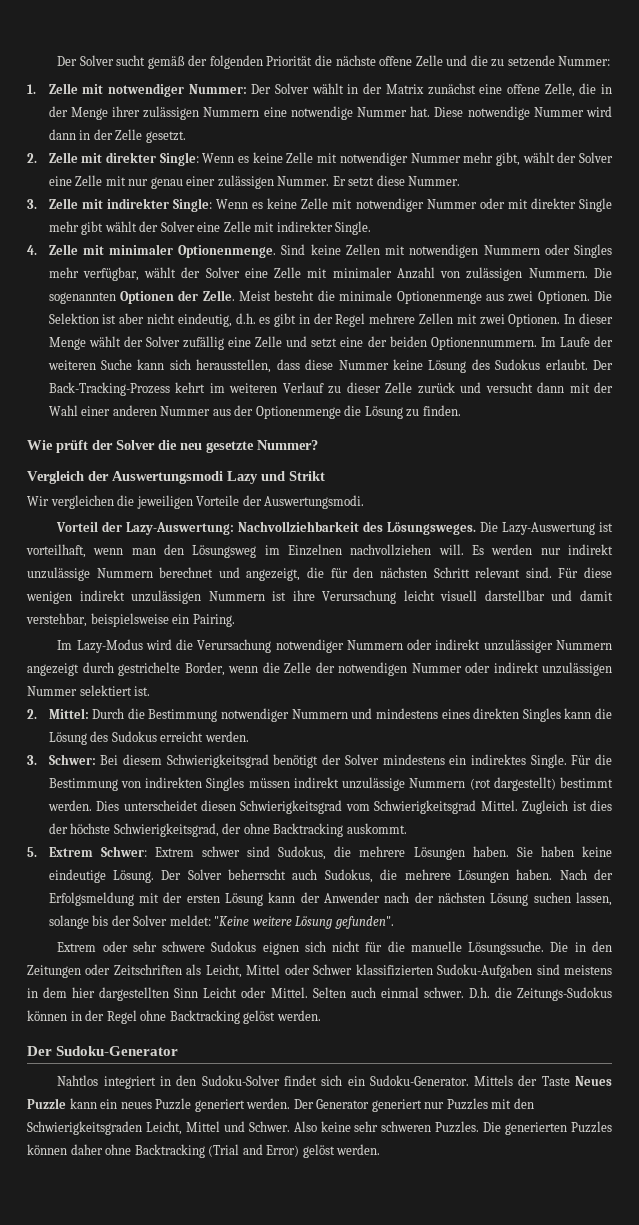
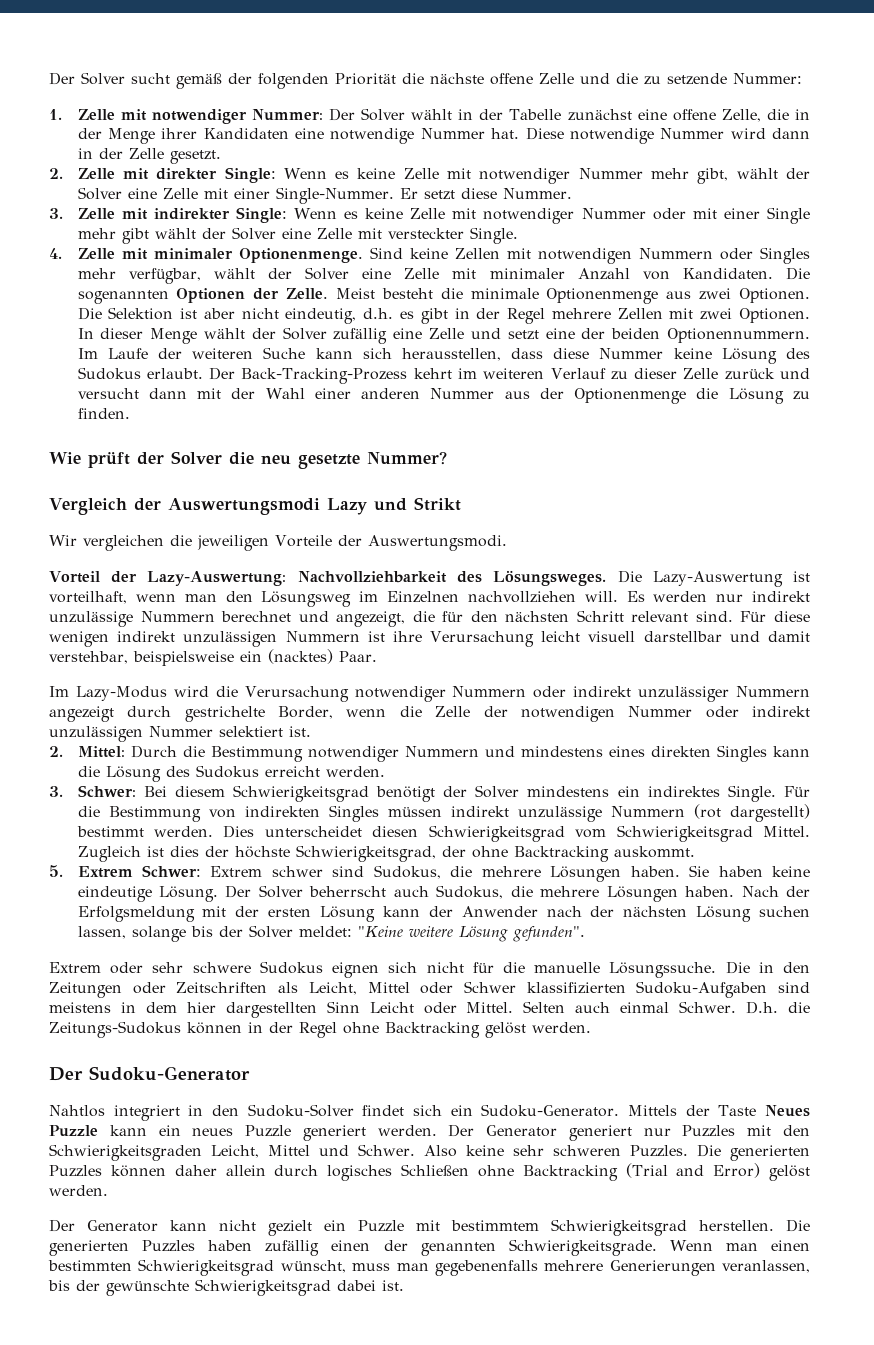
- 1. Zelle mit notwendiger Nummer: Der Solver wählt in der Matrix zunächst eine offene Zelle, die in der Menge ihrer zulässigen Nummern eine notwendige Nummer hat.
+ 1. Zelle mit notwendiger Nummer: Der Solver wählt in der Tabelle zunächst eine offene Zelle, die in der Menge ihrer Kandidaten eine notwendige Nummer hat.
- 2. Zelle mit direkter Single: Wenn es keine Zelle mit notwendiger Nummer mehr gibt, wählt der Solver eine Zelle mit nur genau einer zulässigen Nummer.
+ 2. Zelle mit direkter Single: Wenn es keine Zelle mit notwendiger Nummer mehr gibt, wählt der Solver eine Zelle mit einer Single-Nummer.
- 3. Zelle mit indirekter Single: Wenn es keine Zelle mit notwendiger Nummer oder mit direkter Single mehr gibt wählt der Solver eine Zelle mit indirekter Single.
+ 3. Zelle mit indirekter Single: Wenn es keine Zelle mit notwendiger Nummer oder mit einer Single mehr gibt wählt der Solver eine Zelle mit versteckter Single.
- Sind keine Zellen mit notwendigen Nummern oder Singles mehr verfügbar, wählt der Solver eine Zelle mit minimaler Anzahl von zulässigen Nummern.
+ Sind keine Zellen mit notwendigen Nummern oder Singles mehr verfügbar, wählt der Solver eine Zelle mit minimaler Anzahl von Kandidaten.
- Für diese wenigen indirekt unzulässigen Nummern ist ihre Verursachung leicht visuell darstellbar und damit verstehbar, beispielsweise ein Pairing.
+ Für diese wenigen indirekt unzulässigen Nummern ist ihre Verursachung leicht visuell darstellbar und damit verstehbar, beispielsweise ein (nacktes) Paar.
- Selten auch einmal schwer.
+ Selten auch einmal Schwer.
- Die generierten Puzzles können daher ohne Backtracking (Trial and Error) gelöst werden.
+ Die generierten Puzzles können daher allein durch logisches Schließen ohne Backtracking (Trial and Error) gelöst werden.
+ Der Generator kann nicht gezielt ein Puzzle mit bestimmtem Schwierigkeitsgrad herstellen. Die generierten Puzzles haben zufällig einen der genannten Schwierigkeitsgrade. Wenn man einen bestimmten Schwierigkeitsgrad wünscht, muss man gegebenenfalls mehrere Generierungen veranlassen, bis der gewünschte Schwierigkeitsgrad dabei ist.

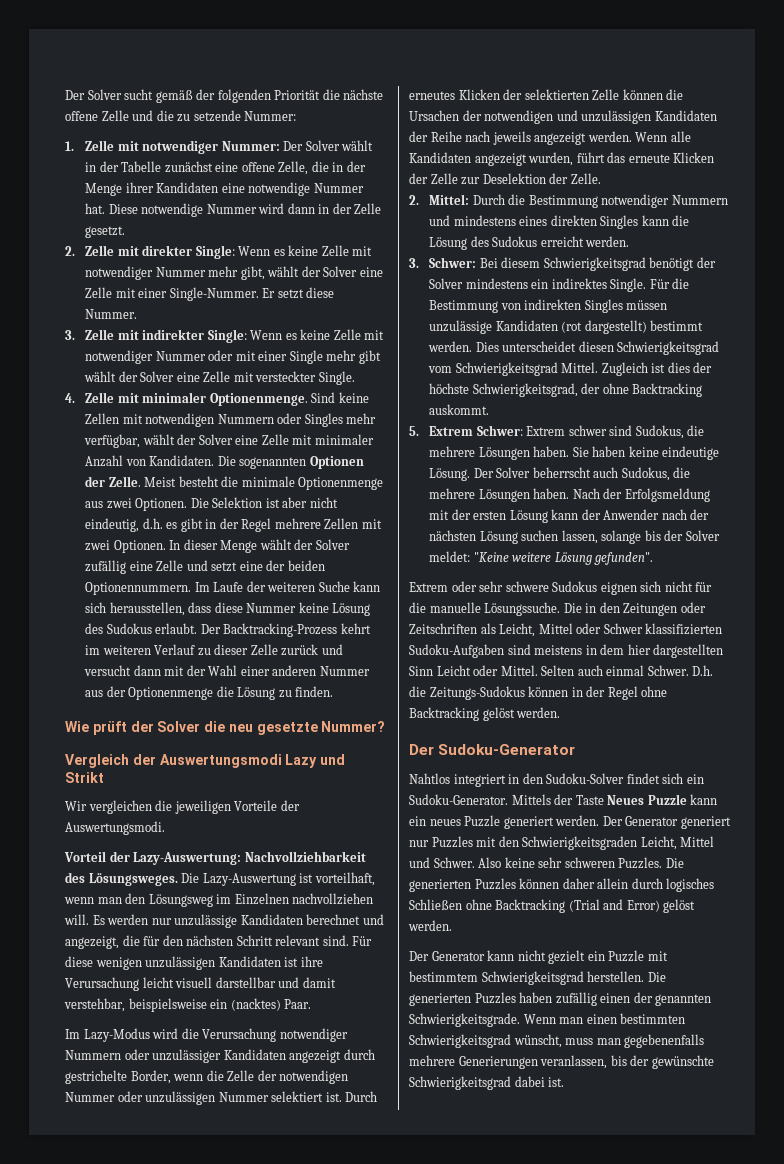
- Der Back-Tracking-Prozess kehrt im weiteren Verlauf zu dieser Zelle zurück und versucht dann mit der Wahl einer anderen Nummer aus der Optionenmenge die Lösung zu finden.
+ Der Backtracking-Prozess kehrt im weiteren Verlauf zu dieser Zelle zurück und versucht dann mit der Wahl einer anderen Nummer aus der Optionenmenge die Lösung zu finden.
- Es werden nur indirekt unzulässige Nummern berechnet und angezeigt, die für den nächsten Schritt relevant sind.
+ Es werden nur unzulässige Kandidaten berechnet und angezeigt, die für den nächsten Schritt relevant sind.
- Für diese wenigen indirekt unzulässigen Nummern ist ihre Verursachung leicht visuell darstellbar und damit verstehbar, beispielsweise ein (nacktes) Paar.
+ Für diese wenigen unzulässigen Kandidaten ist ihre Verursachung leicht visuell darstellbar und damit verstehbar, beispielsweise ein (nacktes) Paar.
- Im Lazy-Modus wird die Verursachung notwendiger Nummern oder indirekt unzulässiger Nummern angezeigt durch gestrichelte Border, wenn die Zelle der notwendigen Nummer oder indirekt unzulässigen Nummer selektiert ist.
+ Im Lazy-Modus wird die Verursachung notwendiger Nummern oder unzulässiger Kandidaten angezeigt durch gestrichelte Border, wenn die Zelle der notwendigen Nummer oder unzulässigen Nummer selektiert ist. Durch erneutes Klicken der selektierten Zelle können die Ursachen der notwendigen und unzulässigen Kandidaten der Reihe nach jeweils angezeigt werden. Wenn alle Kandidaten angezeigt wurden, führt das erneute Klicken der Zelle zur Deselektion der Zelle.
- Für die Bestimmung von indirekten Singles müssen indirekt unzulässige Nummern (rot dargestellt) bestimmt werden.
+ Für die Bestimmung von indirekten Singles müssen unzulässige Kandidaten (rot dargestellt) bestimmt werden.

